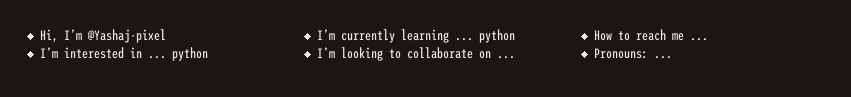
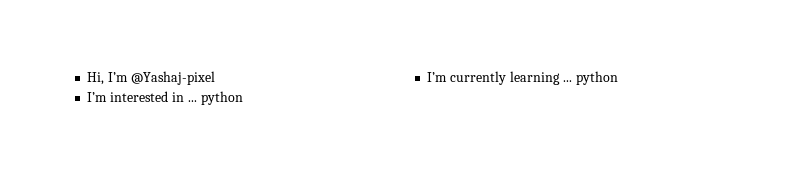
- I’m looking to collaborate on ...
- How to reach me ...
- Pronouns: ...

